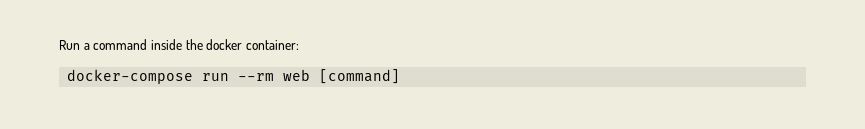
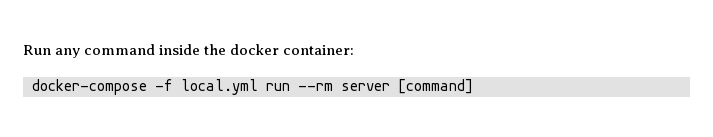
- Run a command inside the docker container:
+ Run any command inside the docker container:
- docker-compose run --rm web [command]
+ docker-compose -f local.yml run --rm server [command]

